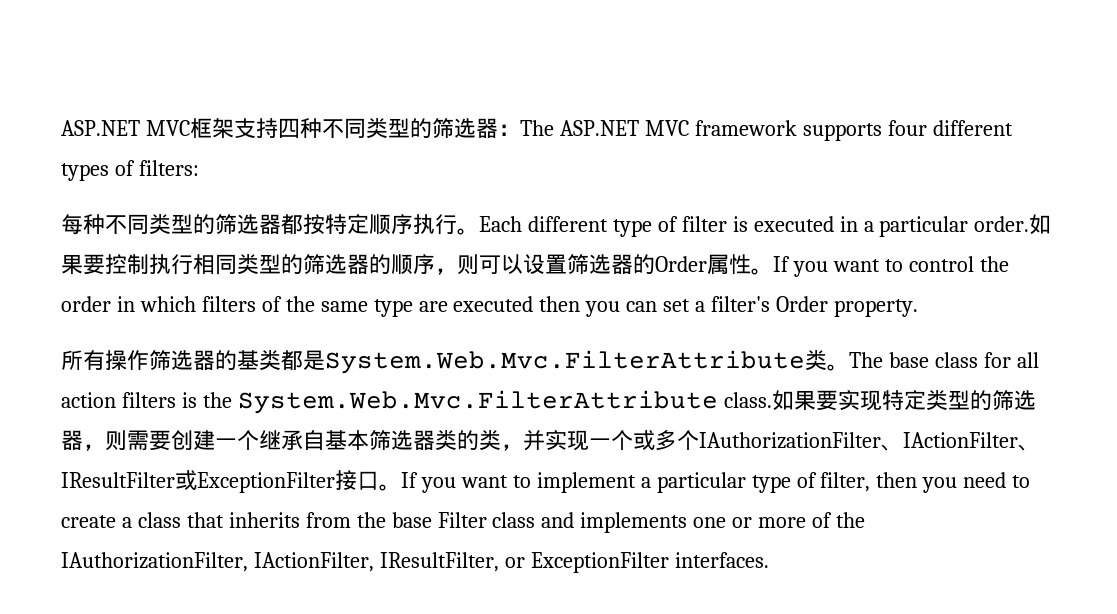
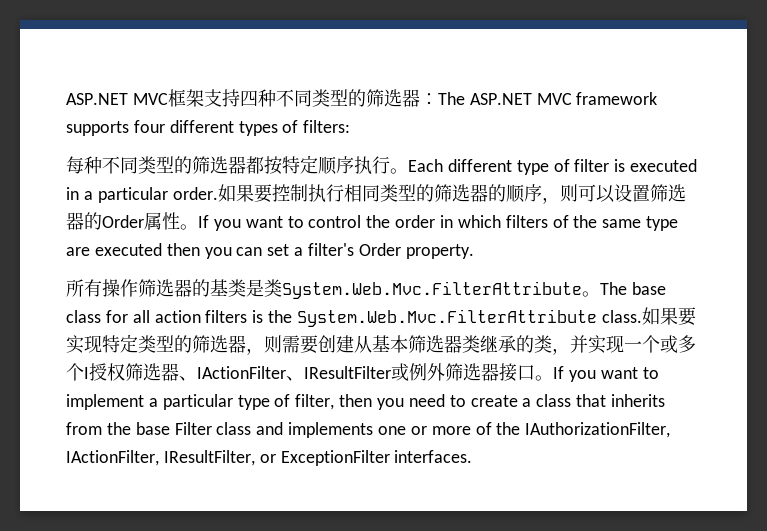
- 所有操作筛选器的基类都是System.Web.Mvc.FilterAttribute类。
+ 所有操作筛选器的基类是类System.Web.Mvc.FilterAttribute。
- 如果要实现特定类型的筛选器，则需要创建一个继承自基本筛选器类的类，并实现一个或多个IAuthorizationFilter、IActionFilter、IResultFilter或ExceptionFilter接口。
+ 如果要实现特定类型的筛选器，则需要创建从基本筛选器类继承的类，并实现一个或多个I授权筛选器、IActionFilter、IResultFilter或例外筛选器接口。

